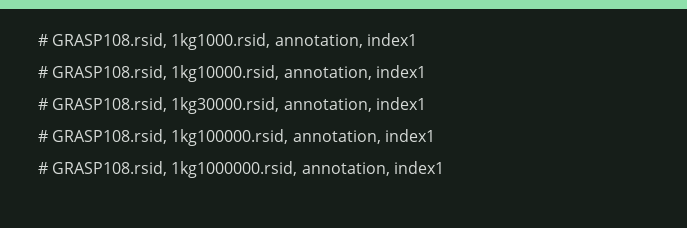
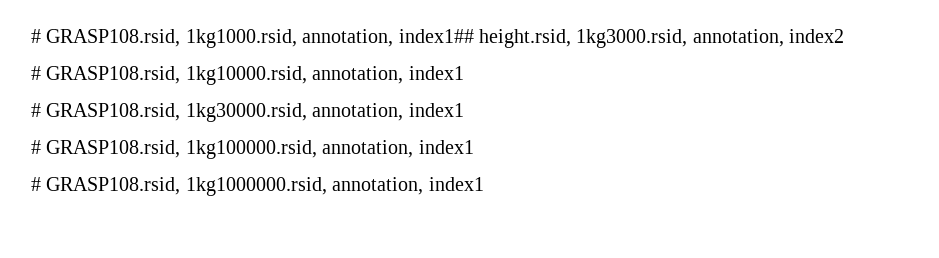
- # GRASP108.rsid, 1kg1000.rsid, annotation, index1
+ # GRASP108.rsid, 1kg1000.rsid, annotation, index1## height.rsid, 1kg3000.rsid, annotation, index2

